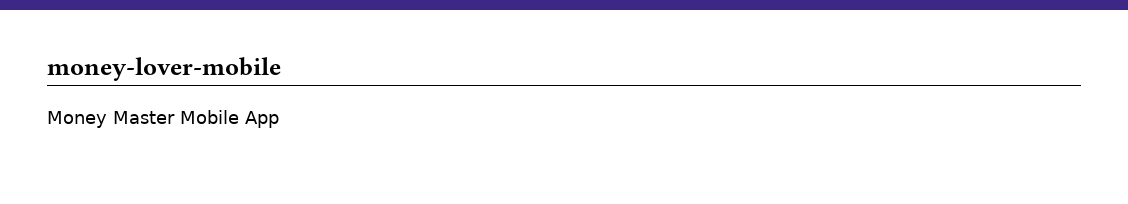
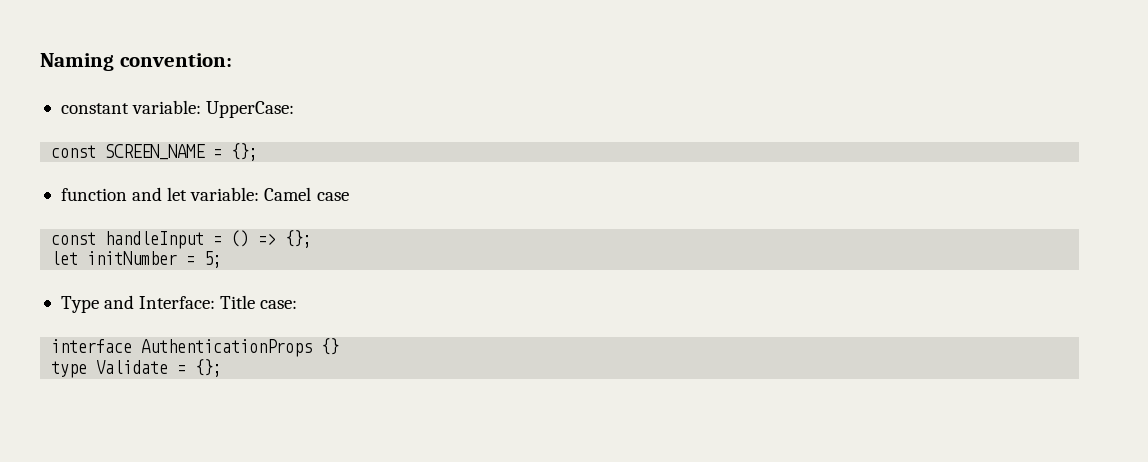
- money-lover-mobile
- Money Master Mobile App
+ Naming convention:
+ constant variable: UpperCase:
+ const SCREEN_NAME = {};
+ function and let variable: Camel case
+ const handleInput = () => {};
+ let initNumber = 5;
+ Type and Interface: Title case:
+ interface AuthenticationProps {}
+ type Validate = {};

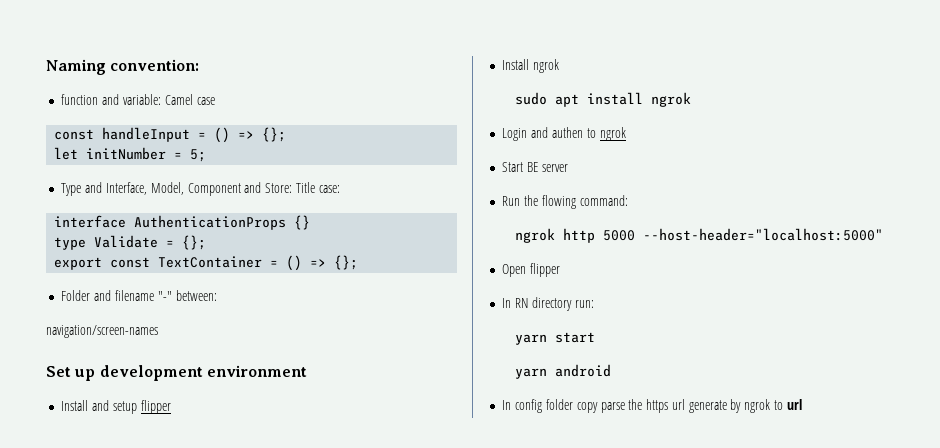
- constant variable: UpperCase:
- const SCREEN_NAME = {};
- function and let variable: Camel case
+ function and variable: Camel case
- Type and Interface: Title case:
+ Type and Interface, Model, Component and Store: Title case:
+ export const TextContainer = () => {};
+ Folder and filename "-" between:
+ navigation/screen-names
+ Set up development environment
+ Install and setup flipper
+ Install ngrok
+ sudo apt install ngrok
+ Login and authen to ngrok
+ Start BE server
+ Run the flowing command:
+ ngrok http 5000 --host-header="localhost:5000"
+ Open flipper
+ In RN directory run:
+ yarn start
+ yarn android
+ In config folder copy parse the https url generate by ngrok to url

